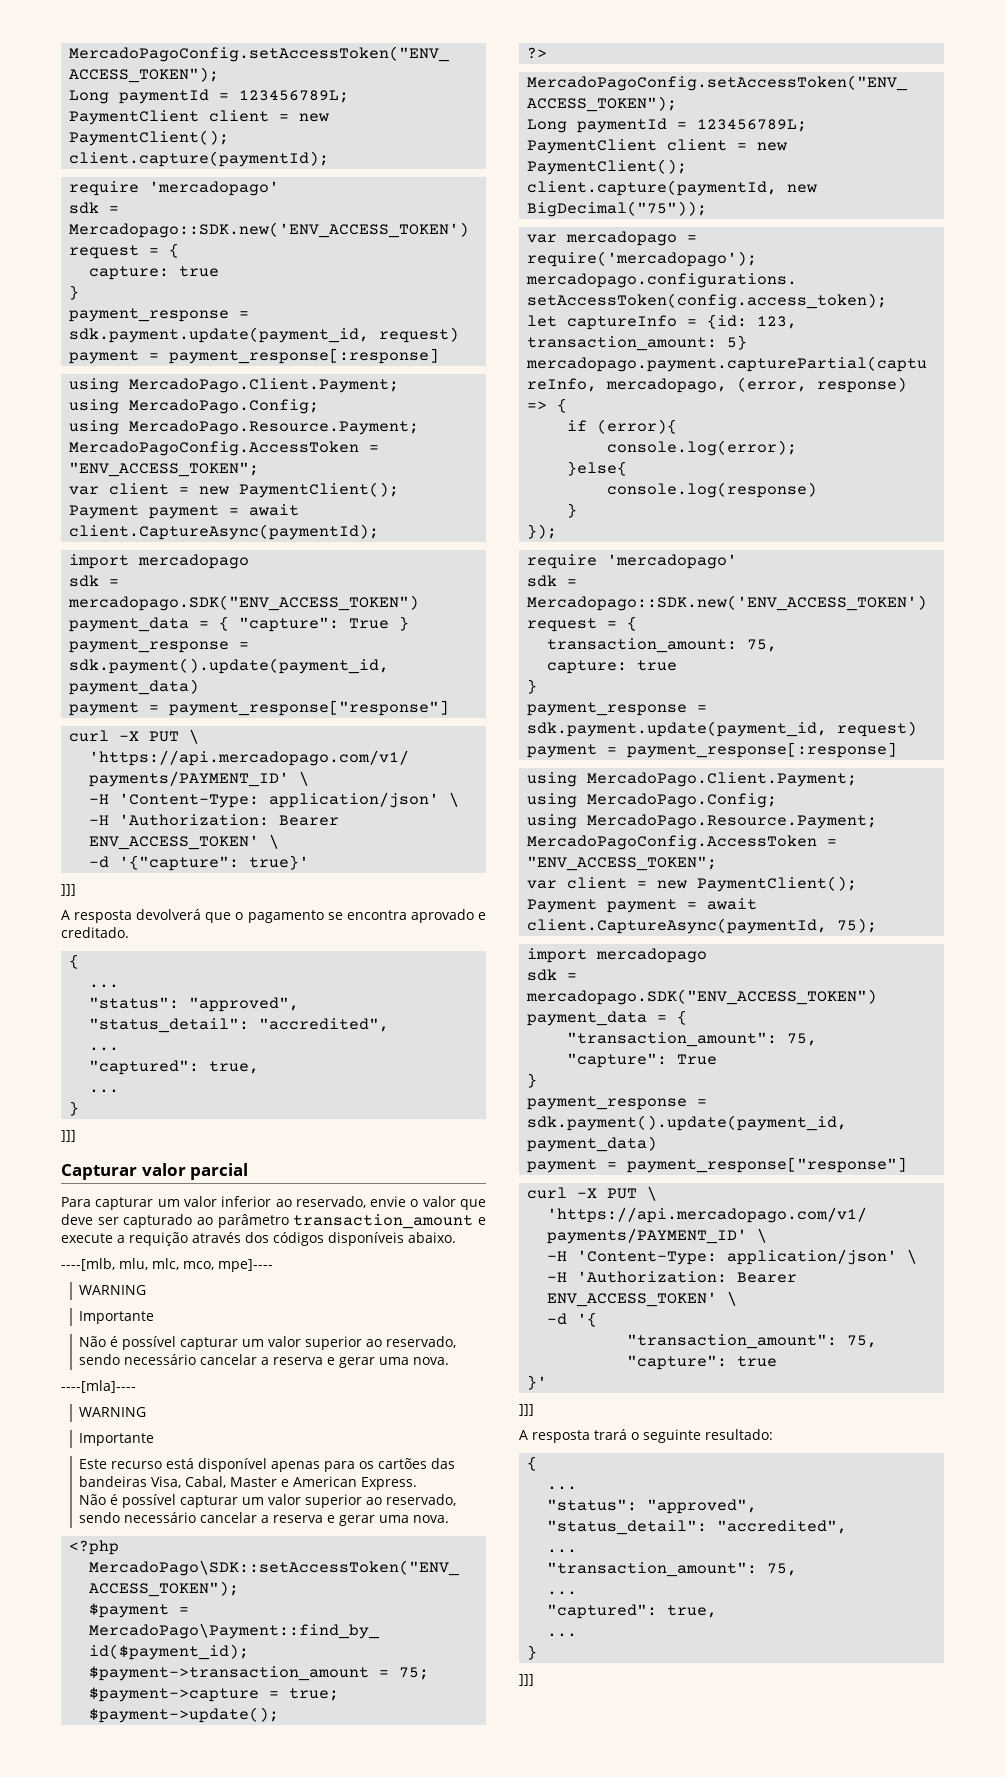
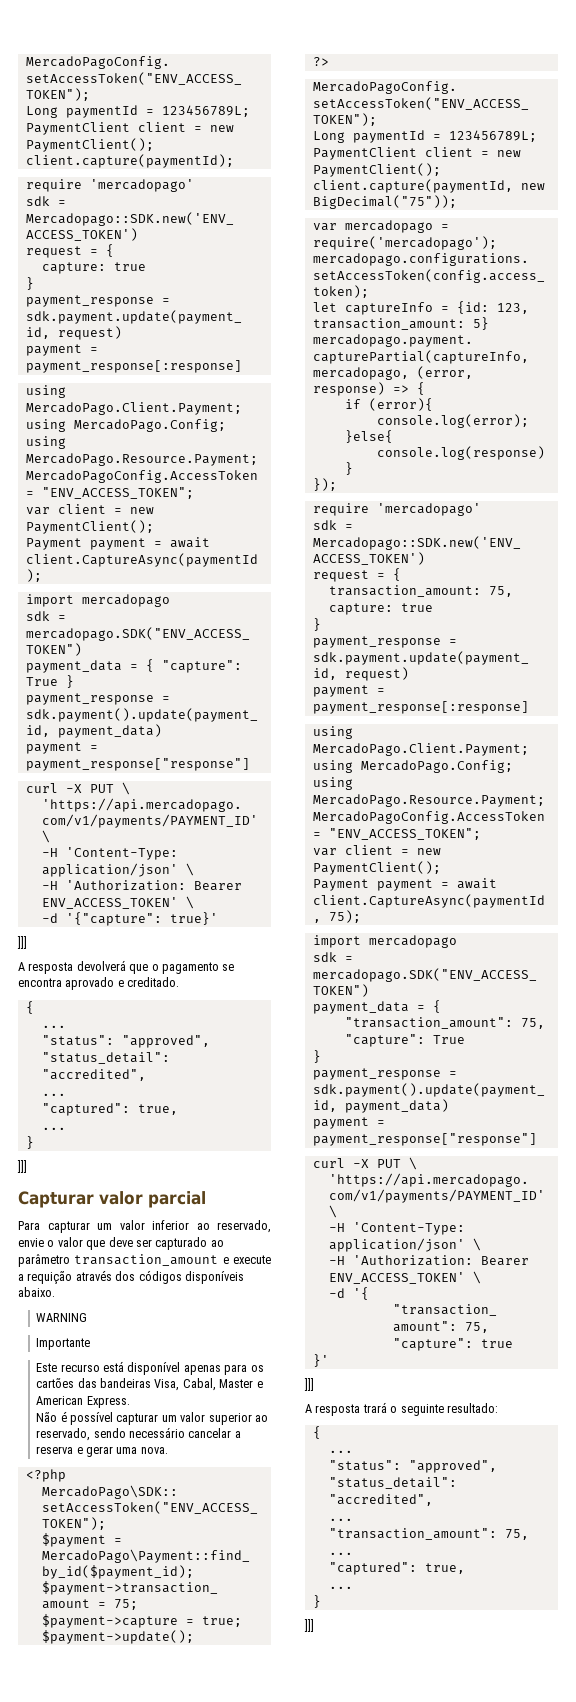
- ----[mlb, mlu, mlc, mco, mpe]----
- WARNING
- Importante
- Não é possível capturar um valor superior ao reservado, sendo necessário cancelar a reserva e gerar uma nova.
- ----[mla]----

